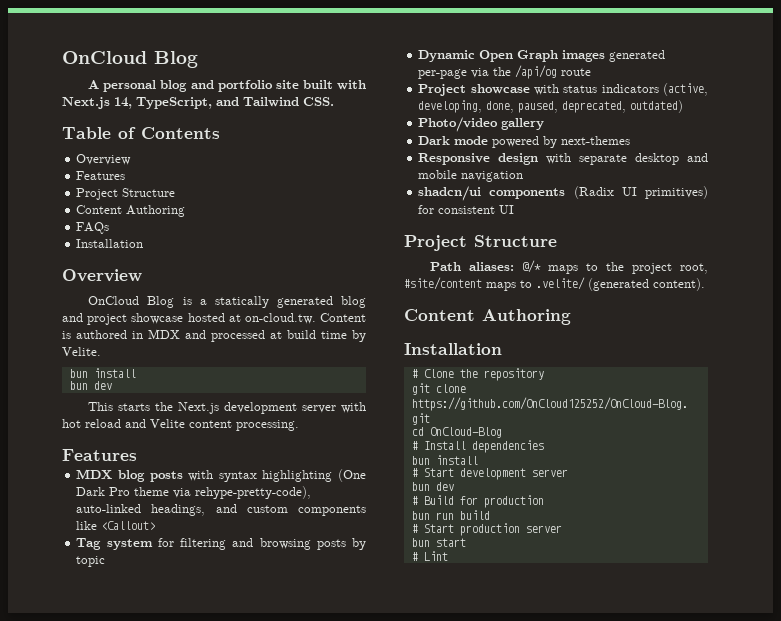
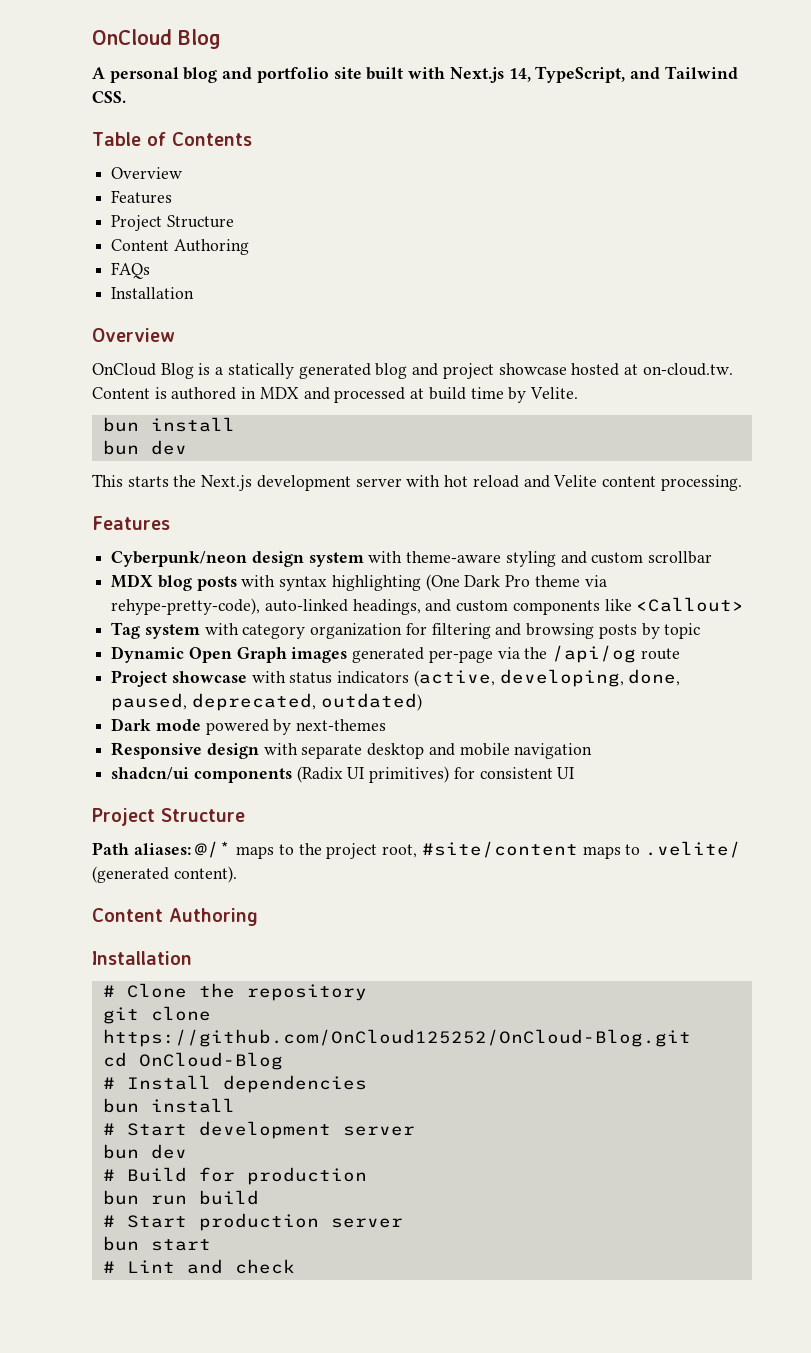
+ Cyberpunk/neon design system with theme-aware styling and custom scrollbar
- Tag system for filtering and browsing posts by topic
+ Tag system with category organization for filtering and browsing posts by topic
- Photo/video gallery
- # Lint
+ # Lint and check

